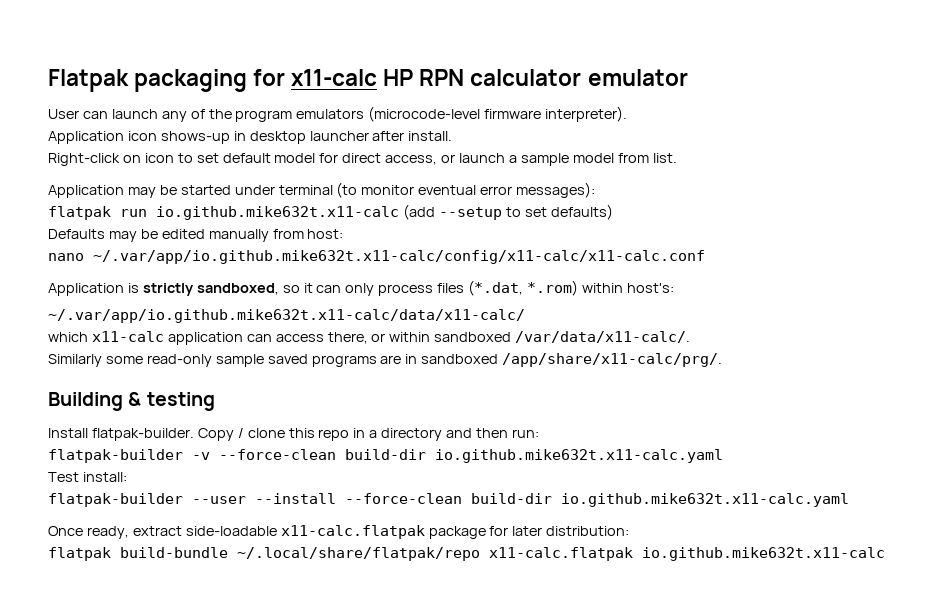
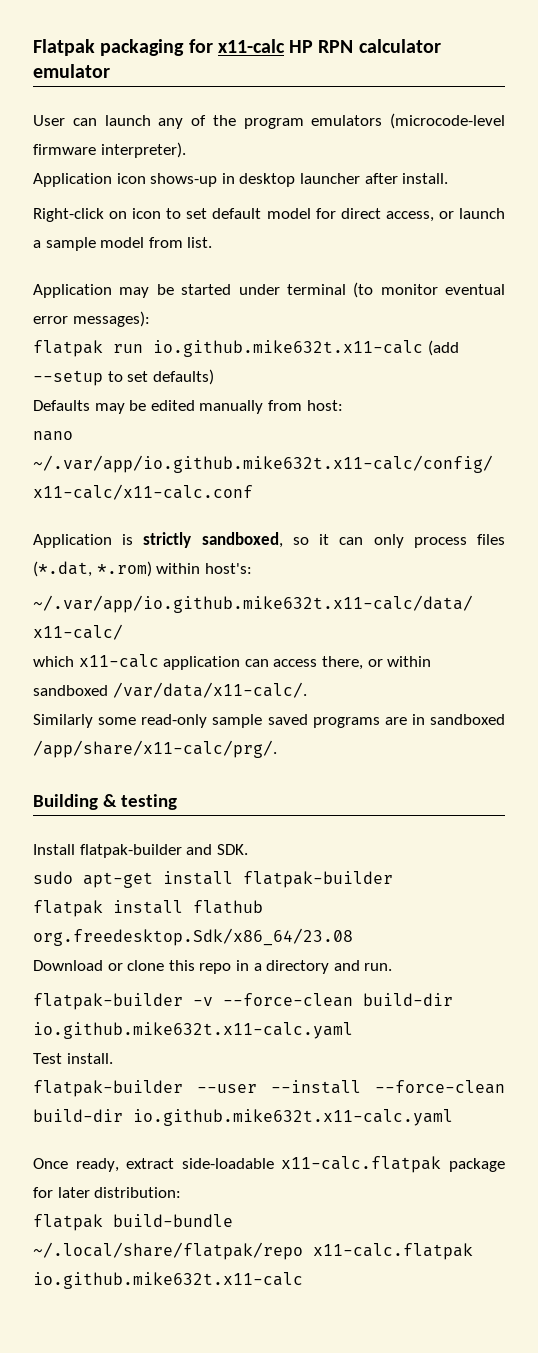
- Install flatpak-builder. Copy / clone this repo in a directory and then run:
+ Install flatpak-builder and SDK.
+ sudo apt-get install flatpak-builder
+ flatpak install flathub org.freedesktop.Sdk/x86_64/23.08
+ Download or clone this repo in a directory and run.
- Test install:
+ Test install.

